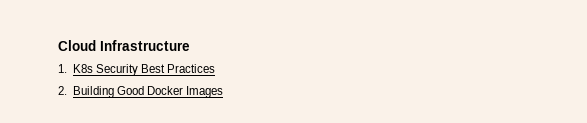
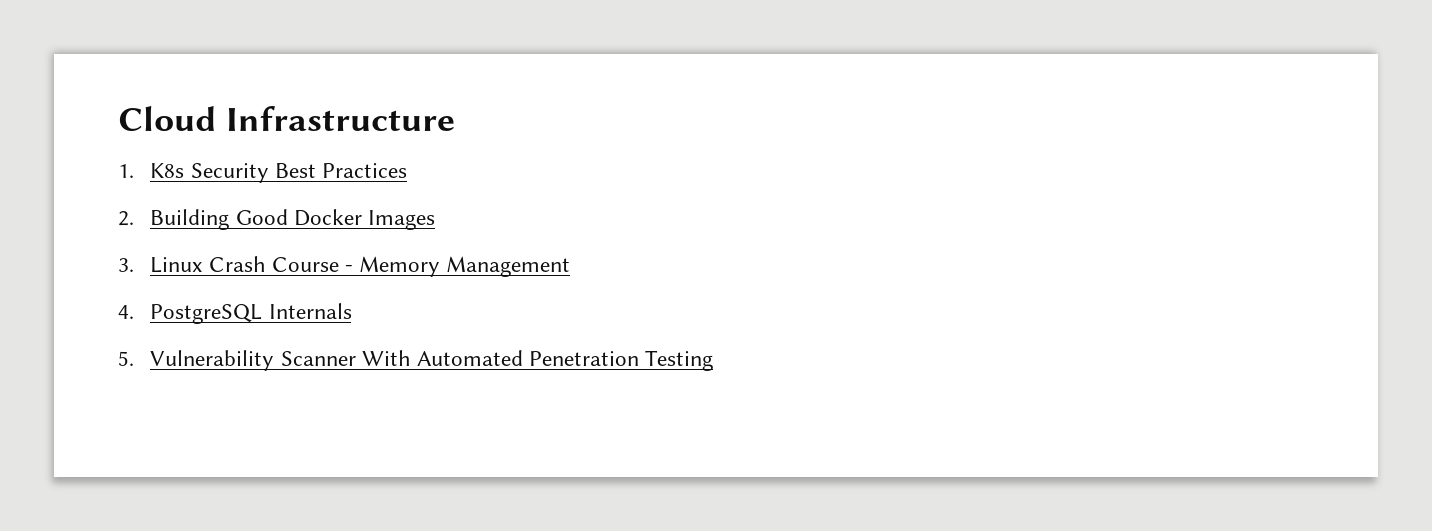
+ 3. Linux Crash Course - Memory Management
+ 4. PostgreSQL Internals
+ 5. Vulnerability Scanner With Automated Penetration Testing

